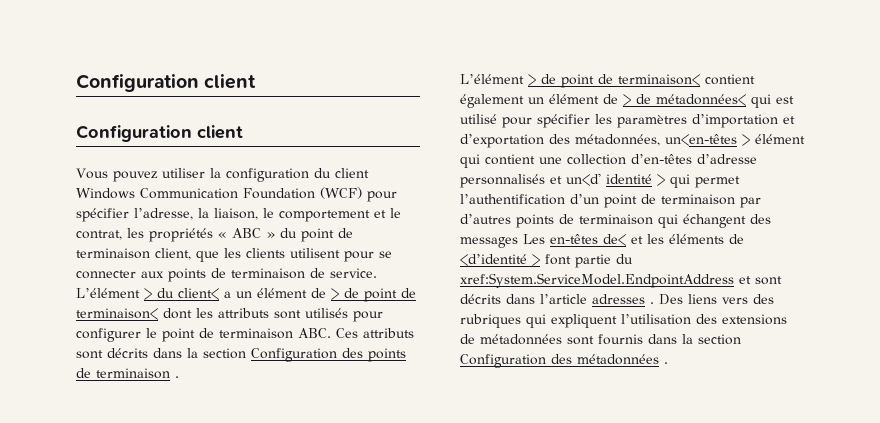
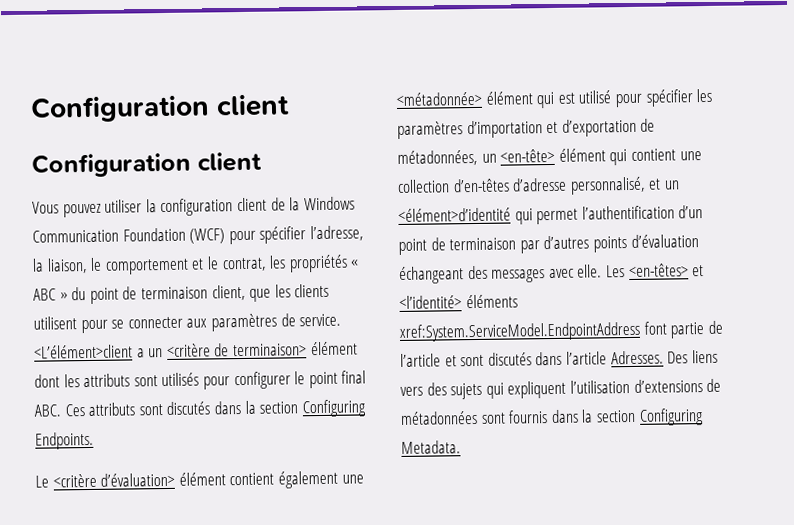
- Vous pouvez utiliser la configuration du client Windows Communication Foundation (WCF) pour spécifier l’adresse, la liaison, le comportement et le contrat, les propriétés « ABC » du point de terminaison client, que les clients utilisent pour se connecter aux points de terminaison de service. L’élément > du client< a un élément de > de point de terminaison< dont les attributs sont utilisés pour configurer le point de terminaison ABC. Ces attributs sont décrits dans la section Configuration des points de terminaison .
- L’élément > de point de terminaison< contient également un élément de > de métadonnées< qui est utilisé pour spécifier les paramètres d’importation et d’exportation des métadonnées, un<en-têtes > élément qui contient une collection d’en-têtes d’adresse personnalisés et un<d' identité > qui permet l’authentification d’un point de terminaison par d’autres points de terminaison qui échangent des messages Les en-têtes de< et les éléments de <d’identité > font partie du xref:System.ServiceModel.EndpointAddress et sont décrits dans l’article adresses .
+ Vous pouvez utiliser la configuration client de la Windows Communication Foundation (WCF) pour spécifier l’adresse, la liaison, le comportement et le contrat, les propriétés « ABC » du point de terminaison client, que les clients utilisent pour se connecter aux paramètres de service. <L’élément>client a un <critère de terminaison> élément dont les attributs sont utilisés pour configurer le point final ABC. Ces attributs sont discutés dans la section Configuring Endpoints.
+ Le <critère d’évaluation> élément contient également une <métadonnée> élément qui est utilisé pour spécifier les paramètres d’importation et d’exportation de métadonnées, un <en-tête> élément qui contient une collection d’en-têtes d’adresse personnalisé, et un <élément>d’identité qui permet l’authentification d’un point de terminaison par d’autres points d’évaluation échangeant des messages avec elle. Les <en-têtes> et <l’identité> éléments xref:System.ServiceModel.EndpointAddress font partie de l’article et sont discutés dans l’article Adresses.
- Des liens vers des rubriques qui expliquent l’utilisation des extensions de métadonnées sont fournis dans la section Configuration des métadonnées .
+ Des liens vers des sujets qui expliquent l’utilisation d’extensions de métadonnées sont fournis dans la section Configuring Metadata.

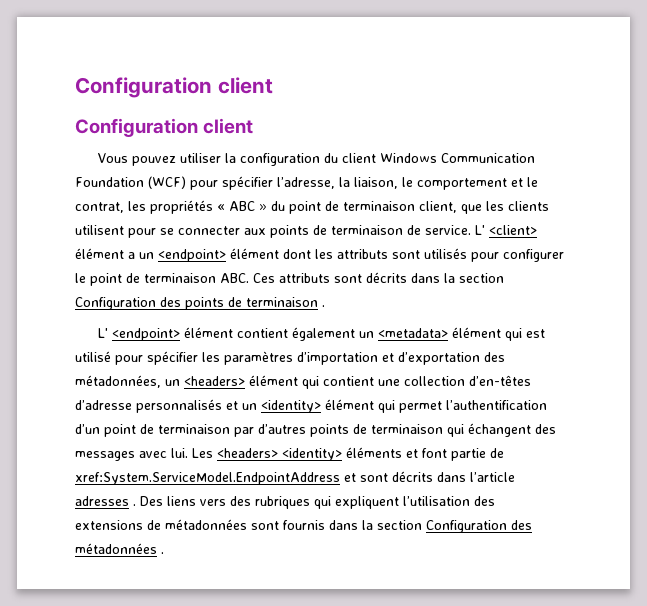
- Vous pouvez utiliser la configuration client de la Windows Communication Foundation (WCF) pour spécifier l’adresse, la liaison, le comportement et le contrat, les propriétés « ABC » du point de terminaison client, que les clients utilisent pour se connecter aux paramètres de service. <L’élément>client a un <critère de terminaison> élément dont les attributs sont utilisés pour configurer le point final ABC. Ces attributs sont discutés dans la section Configuring Endpoints.
- Le <critère d’évaluation> élément contient également une <métadonnée> élément qui est utilisé pour spécifier les paramètres d’importation et d’exportation de métadonnées, un <en-tête> élément qui contient une collection d’en-têtes d’adresse personnalisé, et un <élément>d’identité qui permet l’authentification d’un point de terminaison par d’autres points d’évaluation échangeant des messages avec elle. Les <en-têtes> et <l’identité> éléments xref:System.ServiceModel.EndpointAddress font partie de l’article et sont discutés dans l’article Adresses.
+ Vous pouvez utiliser la configuration du client Windows Communication Foundation (WCF) pour spécifier l’adresse, la liaison, le comportement et le contrat, les propriétés « ABC » du point de terminaison client, que les clients utilisent pour se connecter aux points de terminaison de service. L' <client> élément a un <endpoint> élément dont les attributs sont utilisés pour configurer le point de terminaison ABC. Ces attributs sont décrits dans la section Configuration des points de terminaison .
+ L' <endpoint> élément contient également un <metadata> élément qui est utilisé pour spécifier les paramètres d’importation et d’exportation des métadonnées, un <headers> élément qui contient une collection d’en-têtes d’adresse personnalisés et un <identity> élément qui permet l’authentification d’un point de terminaison par d’autres points de terminaison qui échangent des messages avec lui. Les <headers> <identity> éléments et font partie de xref:System.ServiceModel.EndpointAddress et sont décrits dans l’article adresses .
- Des liens vers des sujets qui expliquent l’utilisation d’extensions de métadonnées sont fournis dans la section Configuring Metadata.
+ Des liens vers des rubriques qui expliquent l’utilisation des extensions de métadonnées sont fournis dans la section Configuration des métadonnées .

